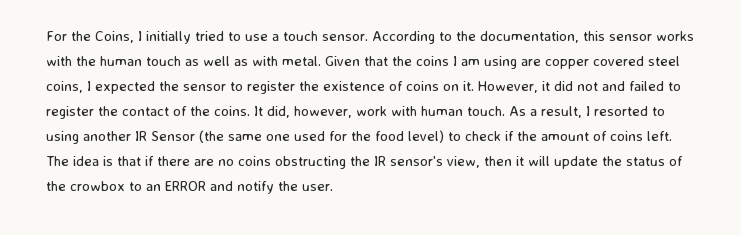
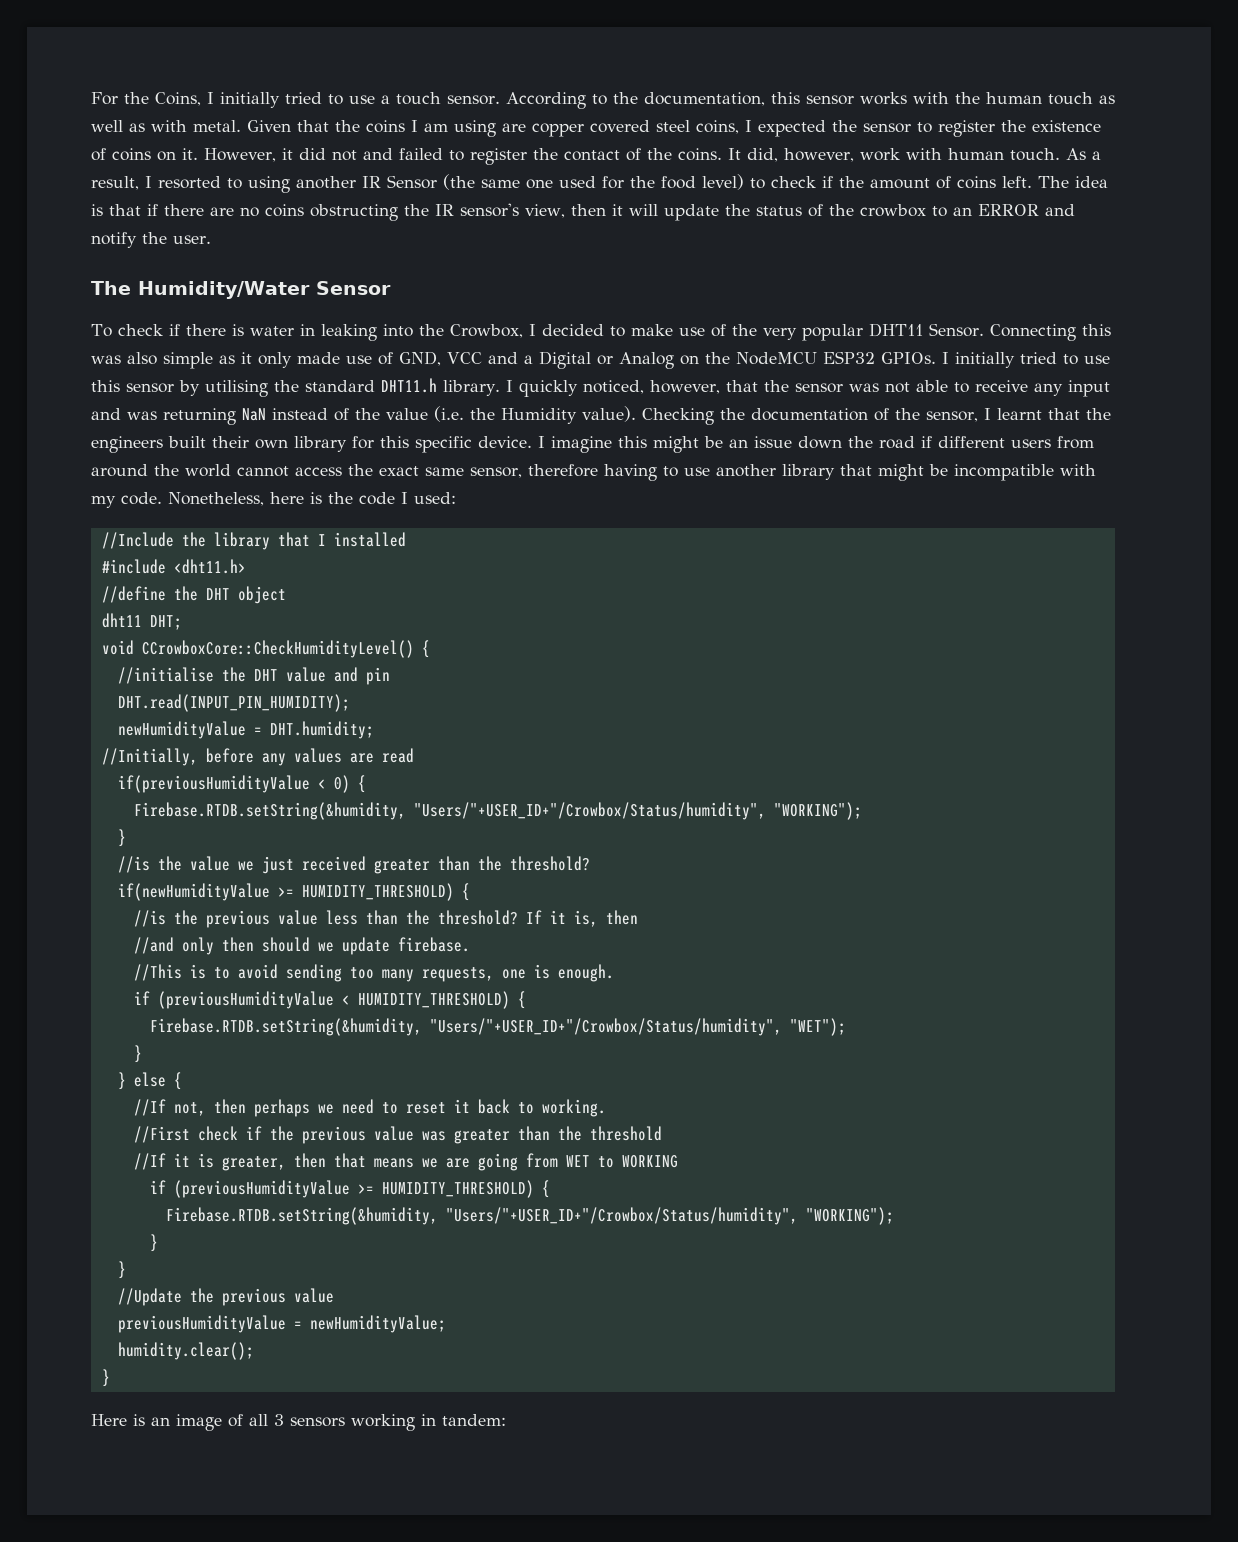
+ The Humidity/Water Sensor
+ To check if there is water in leaking into the Crowbox, I decided to make use of the very popular DHT11 Sensor. Connecting this was also simple as it only made use of GND, VCC and a Digital or Analog on the NodeMCU ESP32 GPIOs. I initially tried to use this sensor by utilising the standard DHT11.h library. I quickly noticed, however, that the sensor was not able to receive any input and was returning NaN instead of the value (i.e. the Humidity value). Checking the documentation of the sensor, I learnt that the engineers built their own library for this specific device. I imagine this might be an issue down the road if different users from around the world cannot access the exact same sensor, therefore having to use another library that might be incompatible with my code. Nonetheless, here is the code I used:
+ //Include the library that I installed
+ #include <dht11.h>
+ //define the DHT object
+ dht11 DHT;
+ void CCrowboxCore::CheckHumidityLevel() {
+ //initialise the DHT value and pin
+ DHT.read(INPUT_PIN_HUMIDITY);
+ newHumidityValue = DHT.humidity;
+ //Initially, before any values are read
+ if(previousHumidityValue < 0) {
+ Firebase.RTDB.setString(&humidity, "Users/"+USER_ID+"/Crowbox/Status/humidity", "WORKING");
+ }
+ //is the value we just received greater than the threshold?
+ if(newHumidityValue >= HUMIDITY_THRESHOLD) {
+ //is the previous value less than the threshold? If it is, then
+ //and only then should we update firebase.
+ //This is to avoid sending too many requests, one is enough.
+ if (previousHumidityValue < HUMIDITY_THRESHOLD) {
+ Firebase.RTDB.setString(&humidity, "Users/"+USER_ID+"/Crowbox/Status/humidity", "WET");
+ }
+ } else {
+ //If not, then perhaps we need to reset it back to working.
+ //First check if the previous value was greater than the threshold
+ //If it is greater, then that means we are going from WET to WORKING
+ if (previousHumidityValue >= HUMIDITY_THRESHOLD) {
+ Firebase.RTDB.setString(&humidity, "Users/"+USER_ID+"/Crowbox/Status/humidity", "WORKING");
+ }
+ }
+ //Update the previous value
+ previousHumidityValue = newHumidityValue;
+ humidity.clear();
+ }
+ Here is an image of all 3 sensors working in tandem:

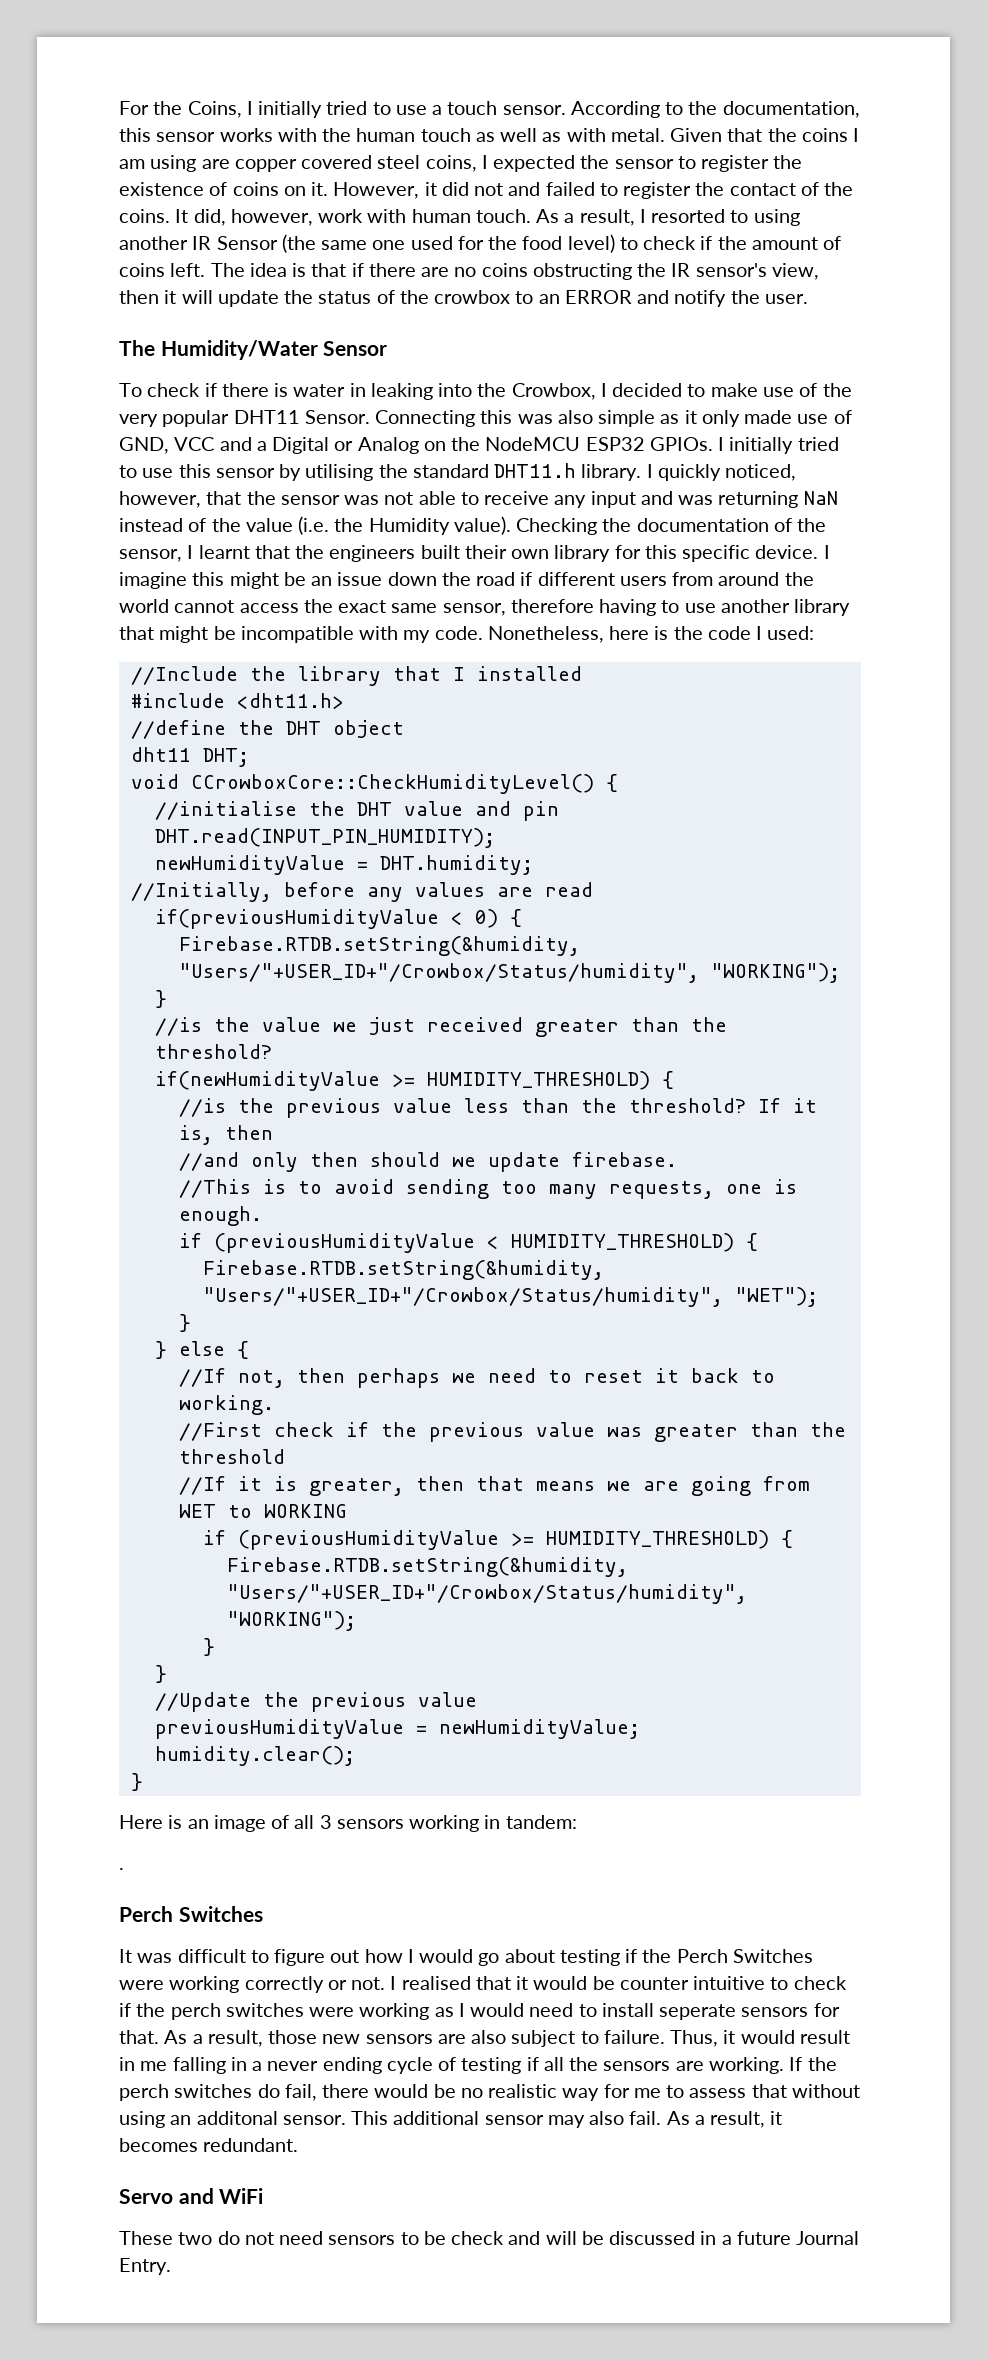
+ .
+ Perch Switches
+ It was difficult to figure out how I would go about testing if the Perch Switches were working correctly or not. I realised that it would be counter intuitive to check if the perch switches were working as I would need to install seperate sensors for that. As a result, those new sensors are also subject to failure. Thus, it would result in me falling in a never ending cycle of testing if all the sensors are working. If the perch switches do fail, there would be no realistic way for me to assess that without using an additonal sensor. This additional sensor may also fail. As a result, it becomes redundant.
+ Servo and WiFi
+ These two do not need sensors to be check and will be discussed in a future Journal Entry.

